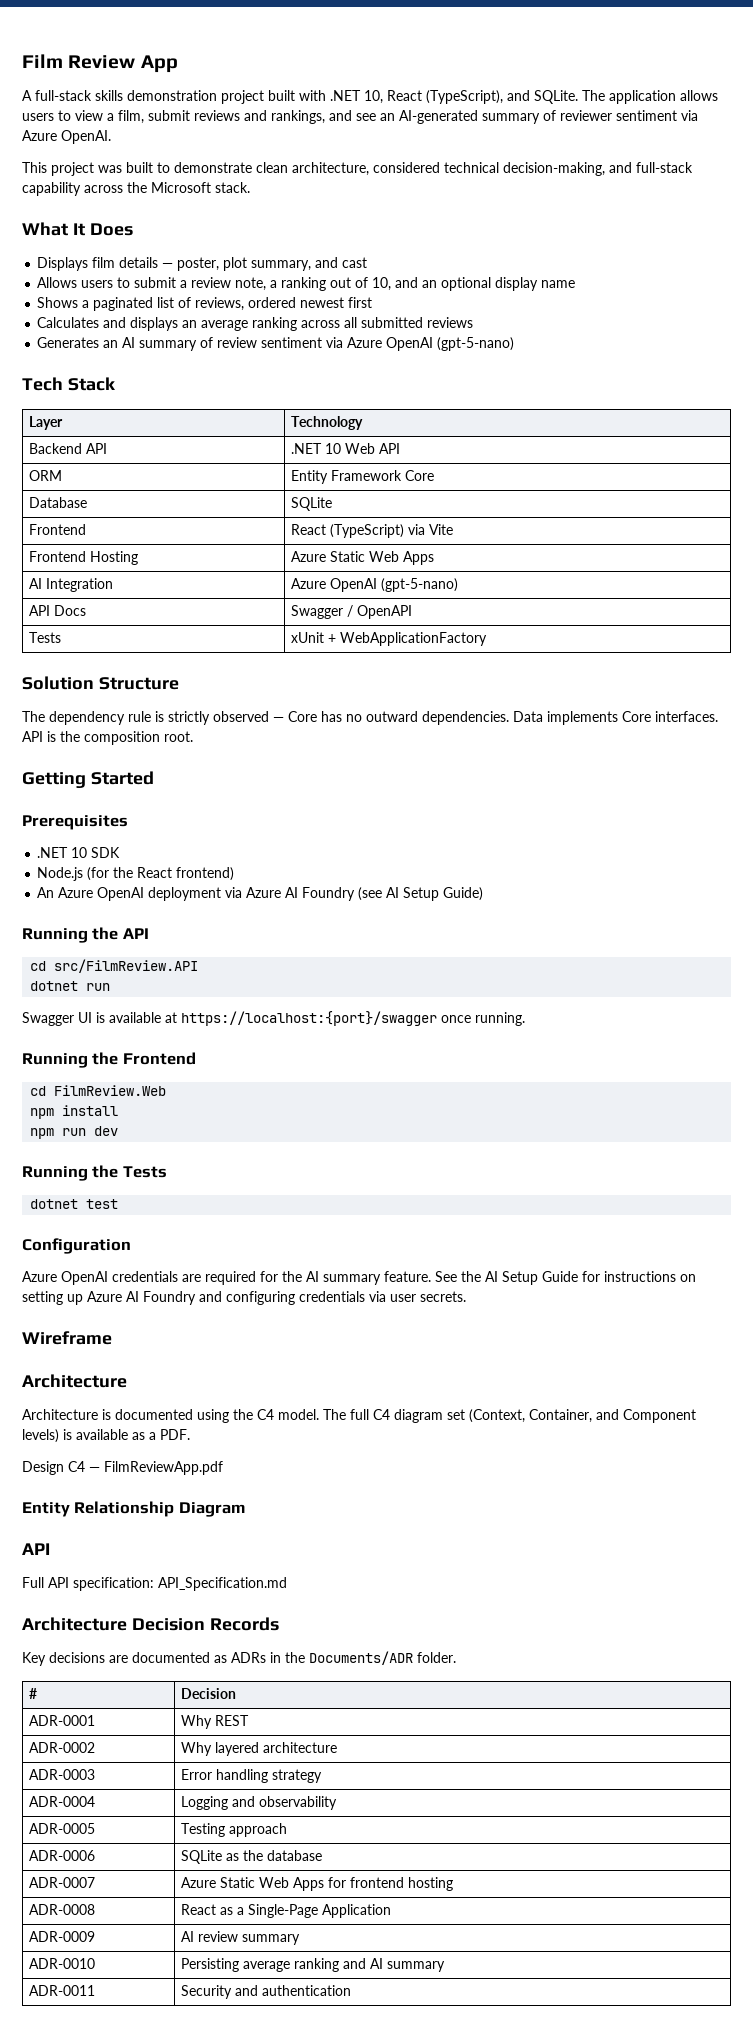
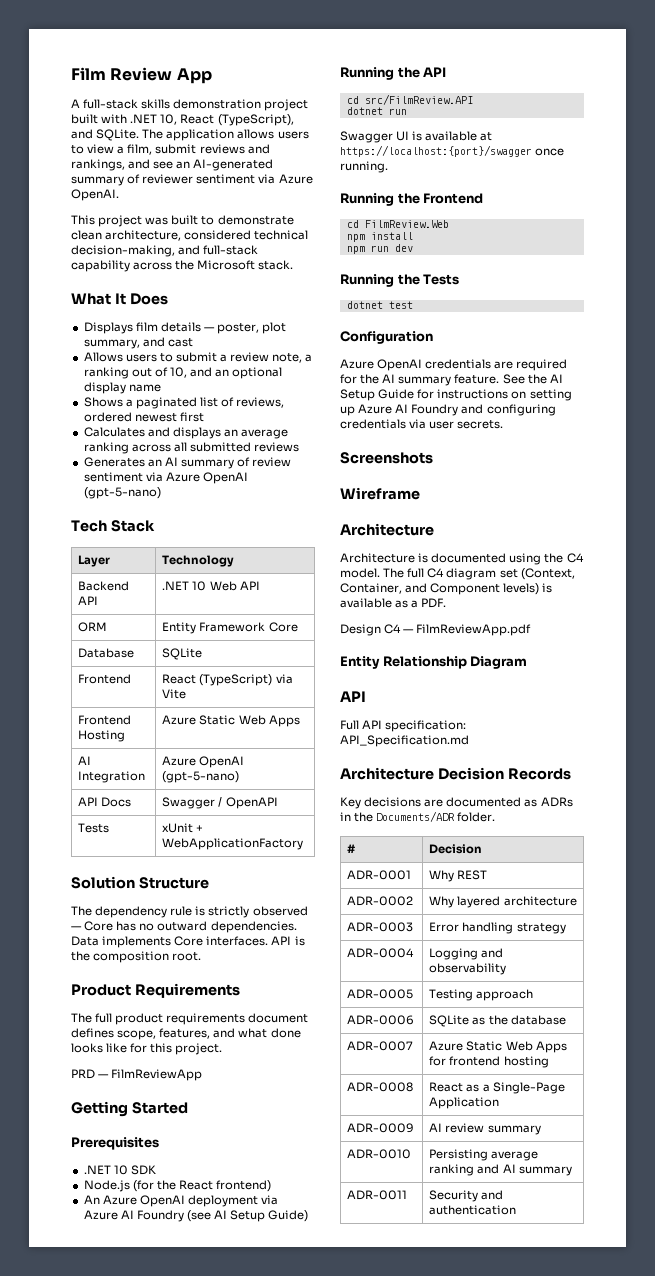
+ Product Requirements
+ The full product requirements document defines scope, features, and what done looks like for this project.
+ PRD — FilmReviewApp
+ Screenshots

